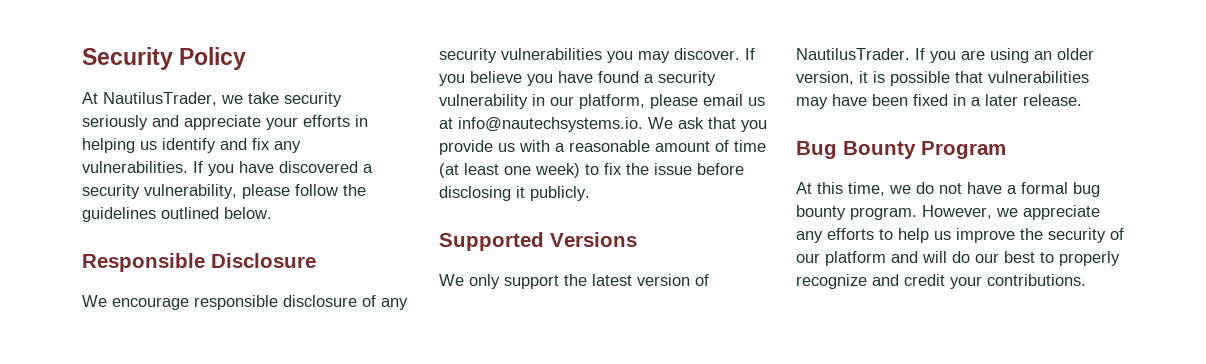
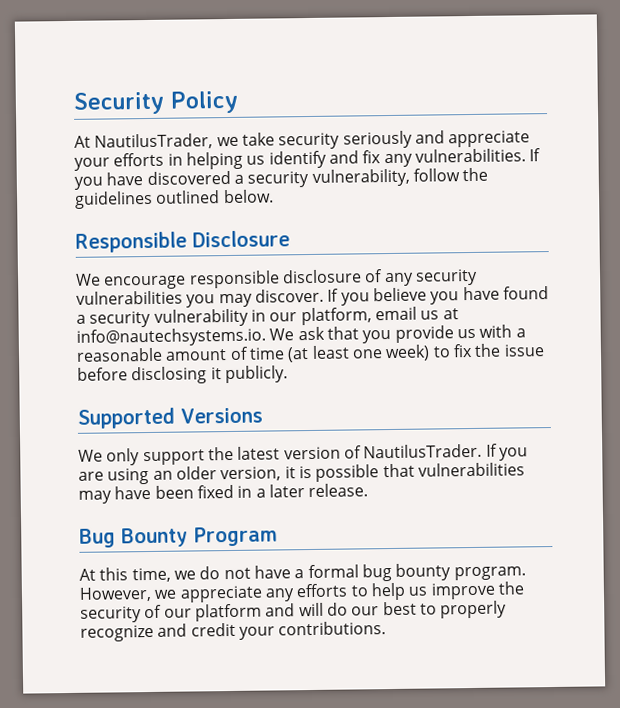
- If you have discovered a security vulnerability, please follow the guidelines outlined below.
+ If you have discovered a security vulnerability, follow the guidelines outlined below.
- If you believe you have found a security vulnerability in our platform, please email us at info@nautechsystems.io. We ask that you provide us with a reasonable amount of time (at least one week) to fix the issue before disclosing it publicly.
+ If you believe you have found a security vulnerability in our platform, email us at info@nautechsystems.io. We ask that you provide us with a reasonable amount of time (at least one week) to fix the issue before disclosing it publicly.

